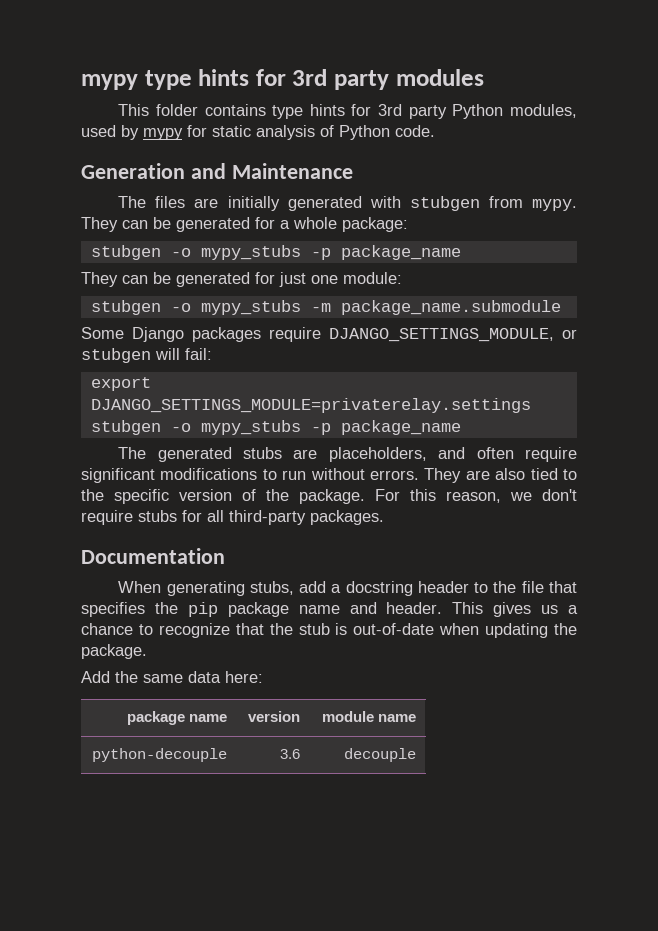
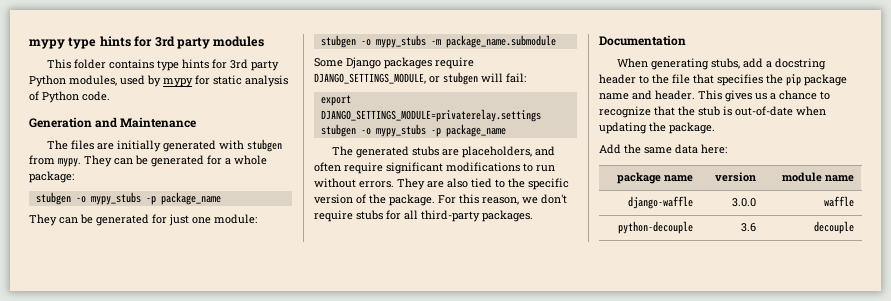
+ django-waffle | 3.0.0 | waffle

